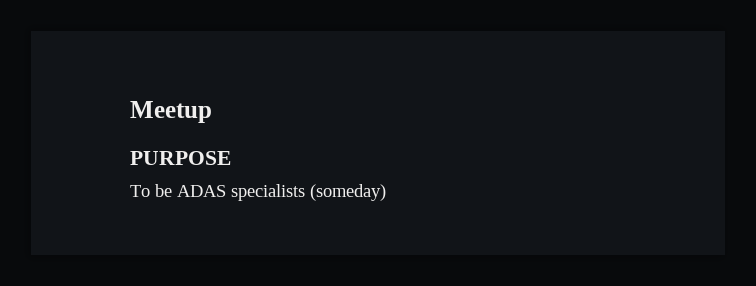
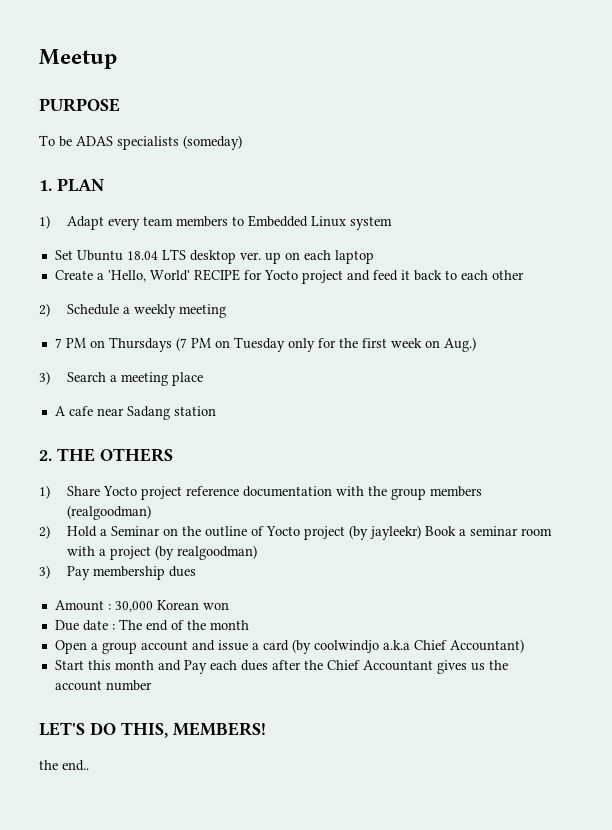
+ 1. PLAN
+ 1) Adapt every team members to Embedded Linux system
+ Set Ubuntu 18.04 LTS desktop ver. up on each laptop
+ Create a 'Hello, World' RECIPE for Yocto project and feed it back to each other
+ 2) Schedule a weekly meeting
+ 7 PM on Thursdays (7 PM on Tuesday only for the first week on Aug.)
+ 3) Search a meeting place
+ A cafe near Sadang station
+ 2. THE OTHERS
+ 1) Share Yocto project reference documentation with the group members (realgoodman)
+ 2) Hold a Seminar on the outline of Yocto project (by jayleekr) Book a seminar room with a project (by realgoodman)
+ 3) Pay membership dues
+ Amount : 30,000 Korean won
+ Due date : The end of the month
+ Open a group account and issue a card (by coolwindjo a.k.a Chief Accountant)
+ Start this month and Pay each dues after the Chief Accountant gives us the account number
+ LET'S DO THIS, MEMBERS!
+ the end..

